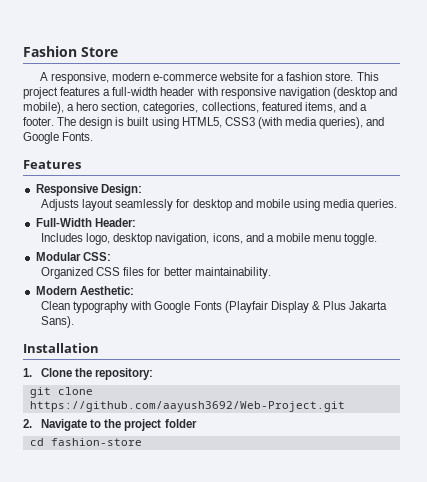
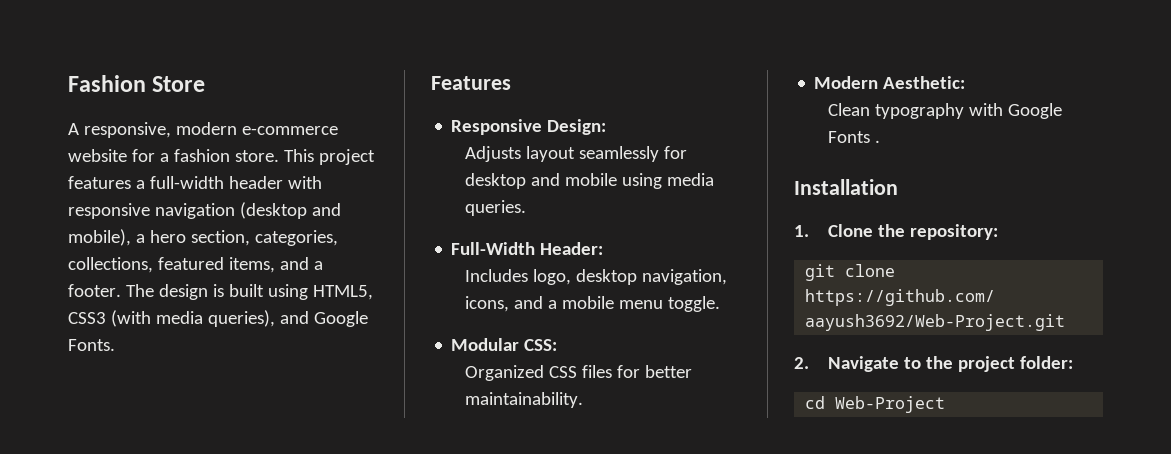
- Clean typography with Google Fonts (Playfair Display & Plus Jakarta Sans).
+ Clean typography with Google Fonts .
- 2. Navigate to the project folder
+ 2. Navigate to the project folder:
- cd fashion-store
+ cd Web-Project

